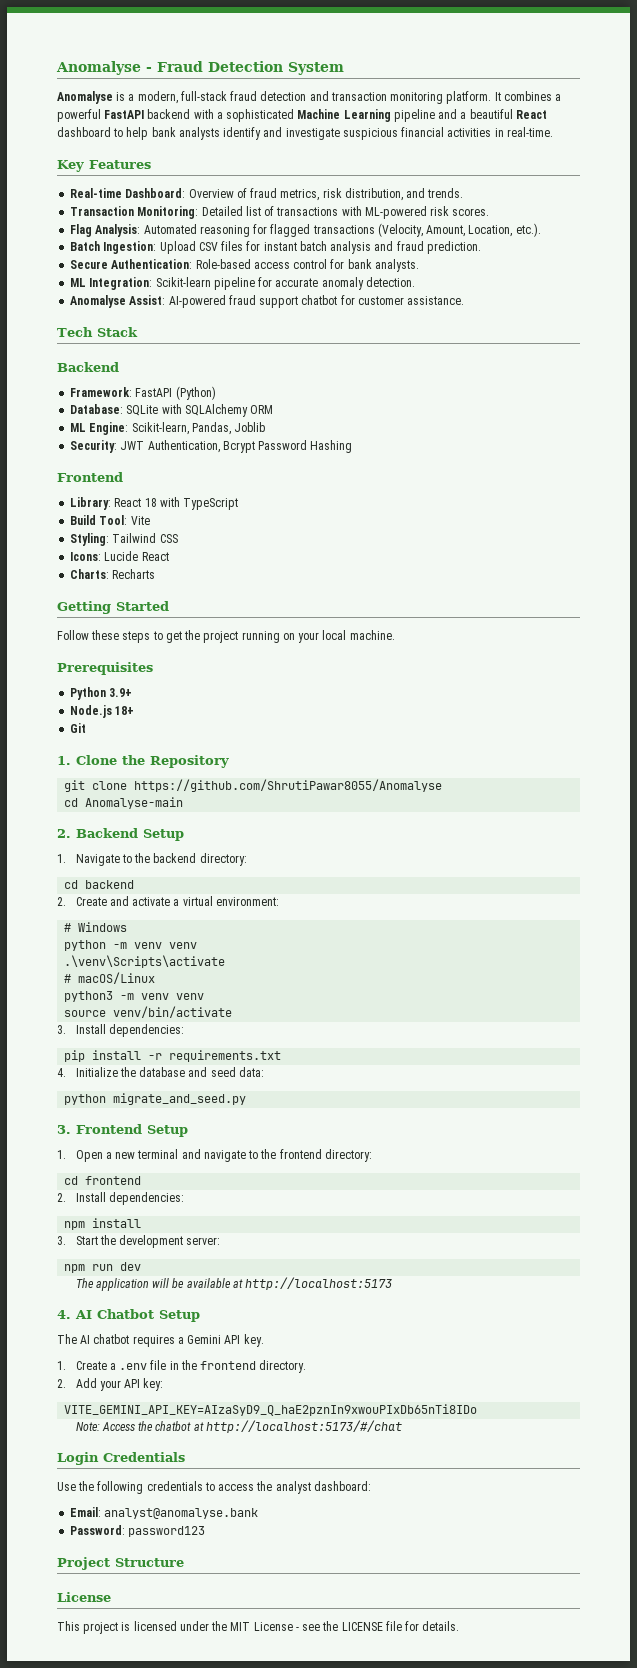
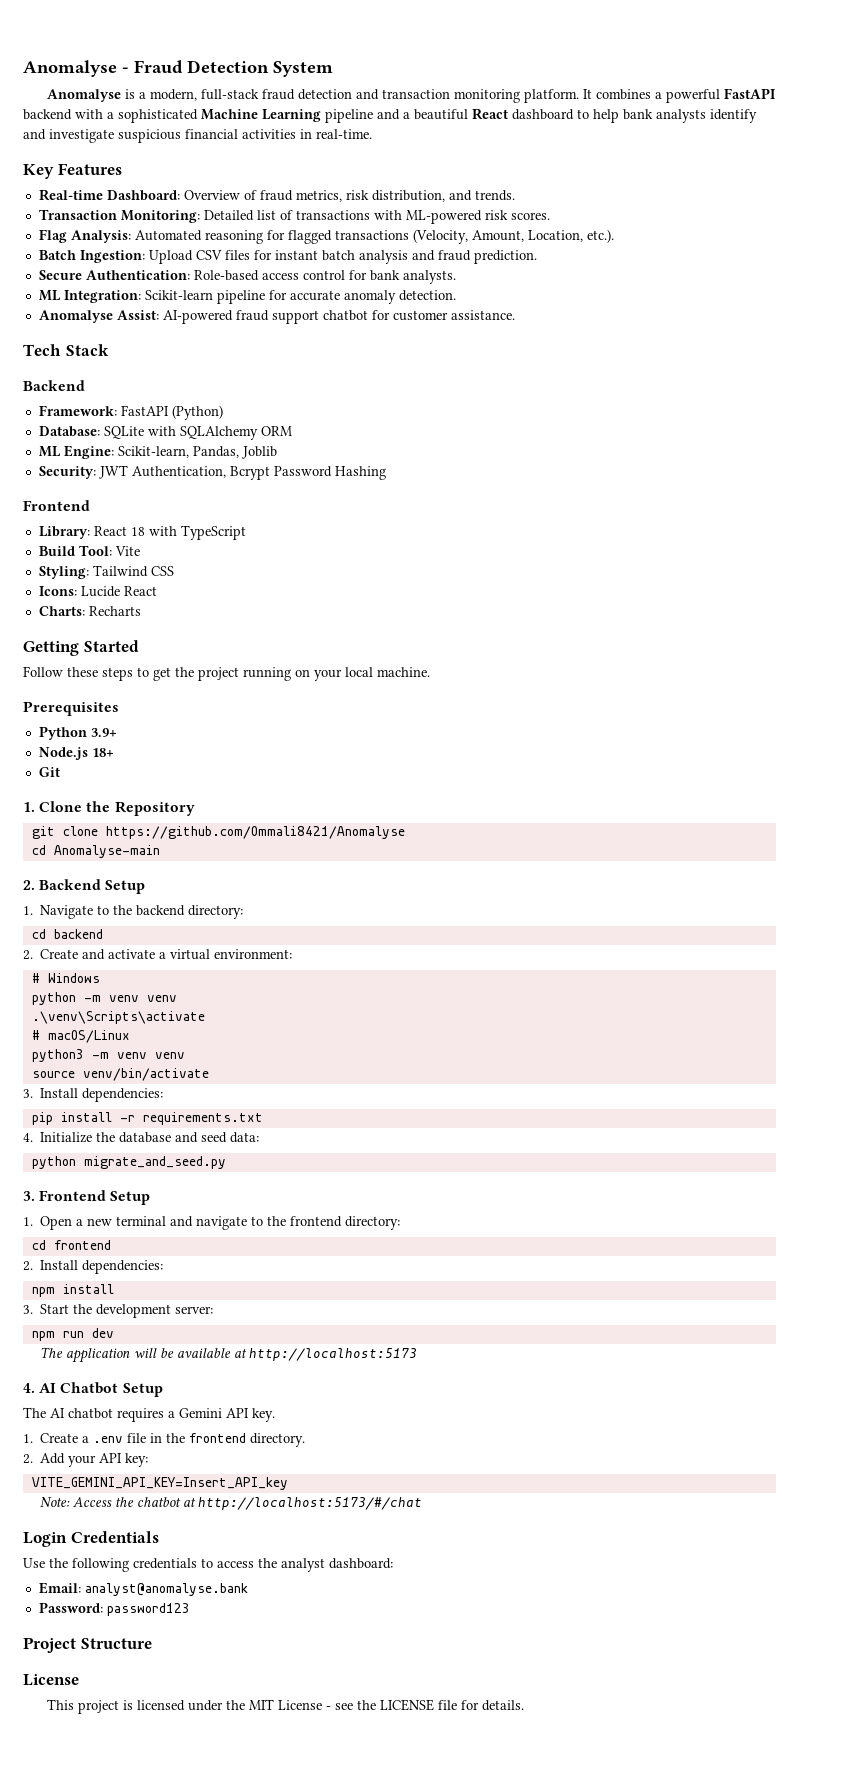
- git clone https://github.com/ShrutiPawar8055/Anomalyse
+ git clone https://github.com/Ommali8421/Anomalyse
- VITE_GEMINI_API_KEY=AIzaSyD9_Q_haE2pznIn9xwouPIxDb65nTi8IDo
+ VITE_GEMINI_API_KEY=Insert_API_key

